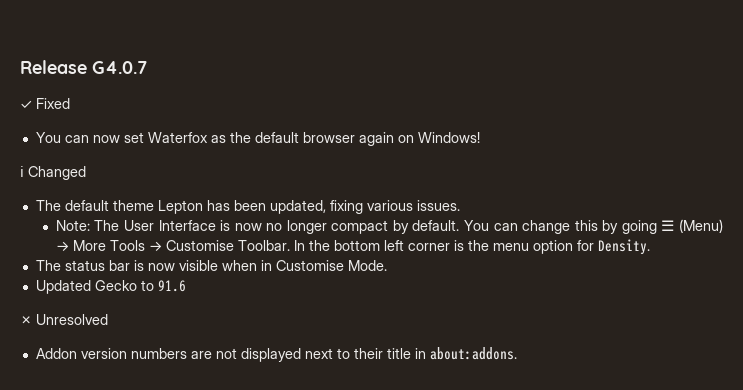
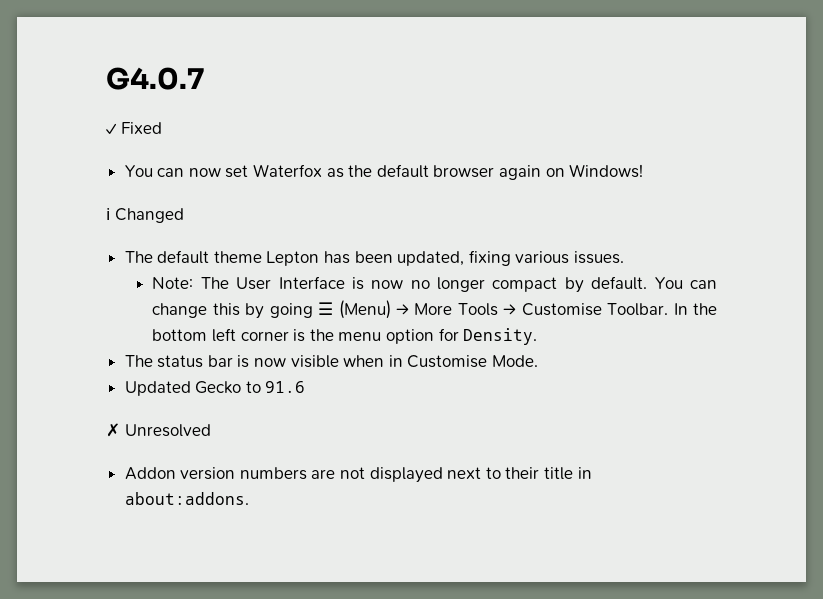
- Release G4.0.7
+ G4.0.7

